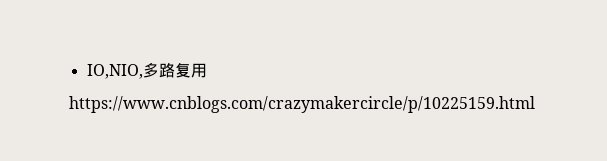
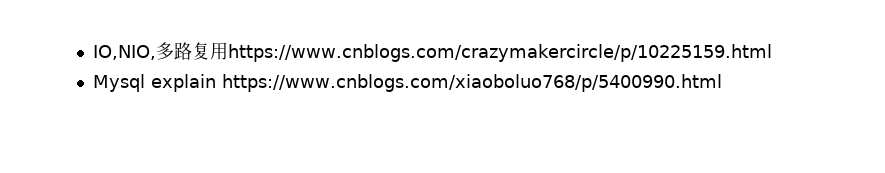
- IO,NIO,多路复用
- https://www.cnblogs.com/crazymakercircle/p/10225159.html
+ IO,NIO,多路复用https://www.cnblogs.com/crazymakercircle/p/10225159.html
+ Mysql explain https://www.cnblogs.com/xiaoboluo768/p/5400990.html

